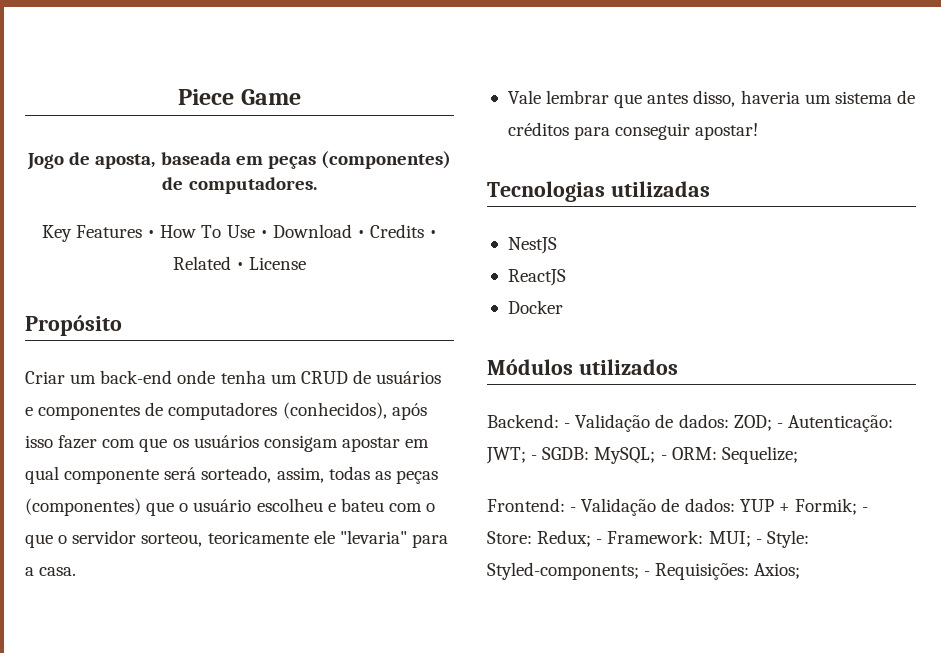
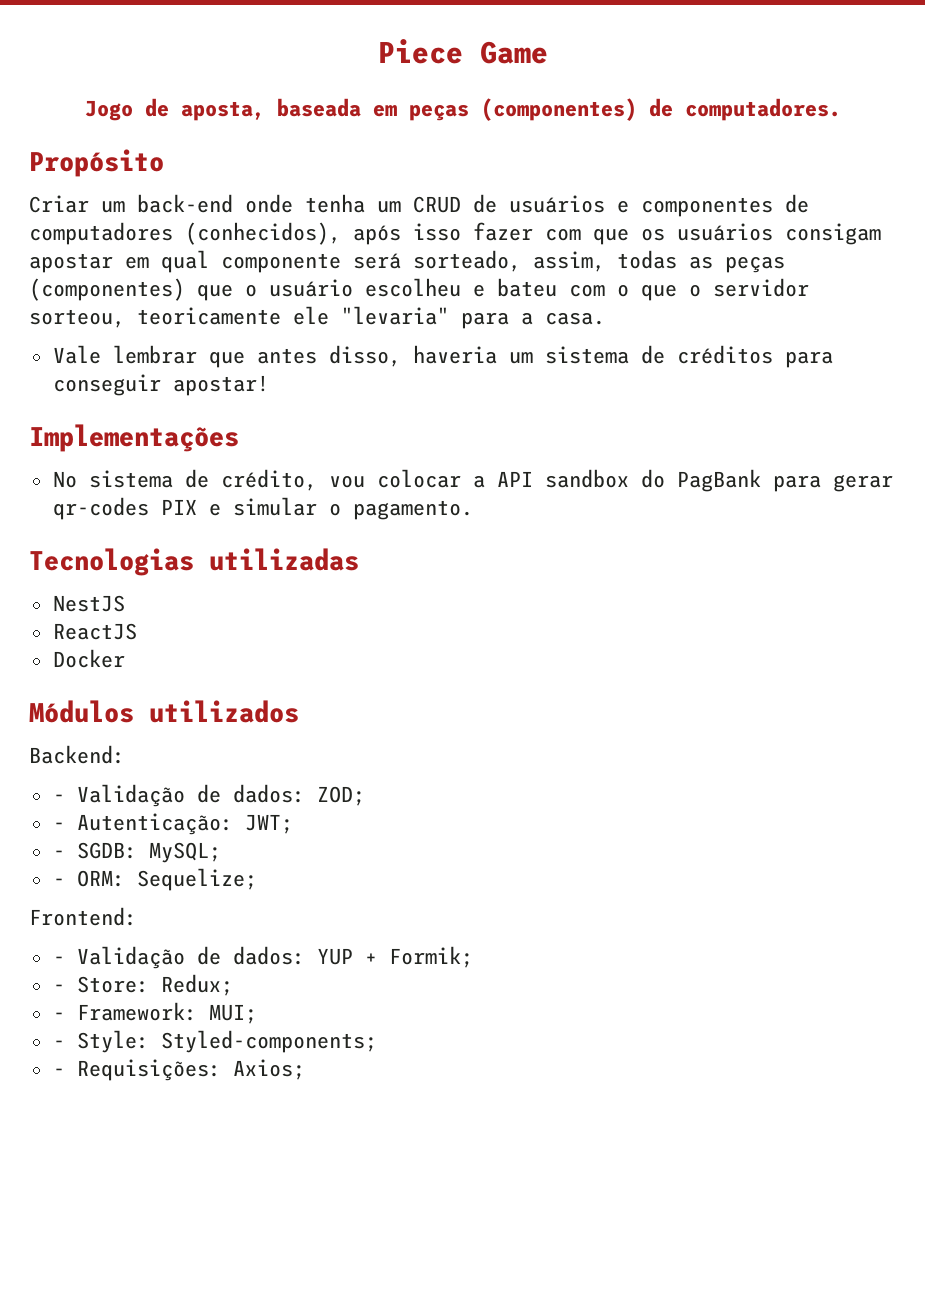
- Key Features • How To Use • Download • Credits • Related • License
+ Implementações
+ No sistema de crédito, vou colocar a API sandbox do PagBank para gerar qr-codes PIX e simular o pagamento.
- Backend: - Validação de dados: ZOD; - Autenticação: JWT; - SGDB: MySQL; - ORM: Sequelize;
+ Backend:
+ - Validação de dados: ZOD;
+ - Autenticação: JWT;
+ - SGDB: MySQL;
+ - ORM: Sequelize;
- Frontend: - Validação de dados: YUP + Formik; - Store: Redux; - Framework: MUI; - Style: Styled-components; - Requisições: Axios;
+ Frontend:
+ - Validação de dados: YUP + Formik;
+ - Store: Redux;
+ - Framework: MUI;
+ - Style: Styled-components;
+ - Requisições: Axios;

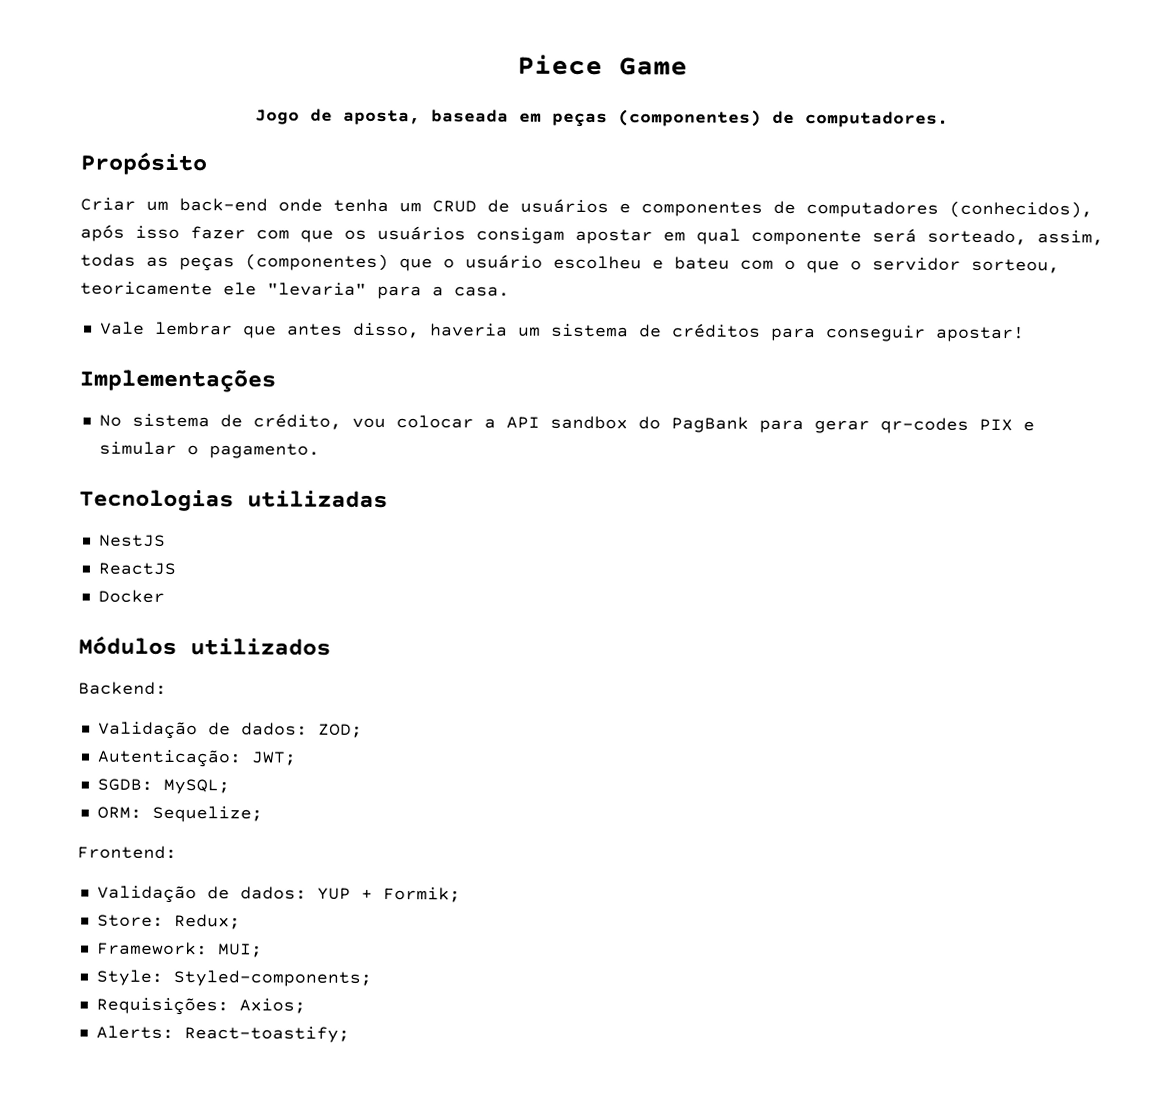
- - Validação de dados: ZOD;
+ Validação de dados: ZOD;
- - Autenticação: JWT;
+ Autenticação: JWT;
- - SGDB: MySQL;
+ SGDB: MySQL;
- - ORM: Sequelize;
+ ORM: Sequelize;
- - Validação de dados: YUP + Formik;
+ Validação de dados: YUP + Formik;
- - Store: Redux;
+ Store: Redux;
- - Framework: MUI;
+ Framework: MUI;
- - Style: Styled-components;
+ Style: Styled-components;
- - Requisições: Axios;
+ Requisições: Axios;
+ Alerts: React-toastify;

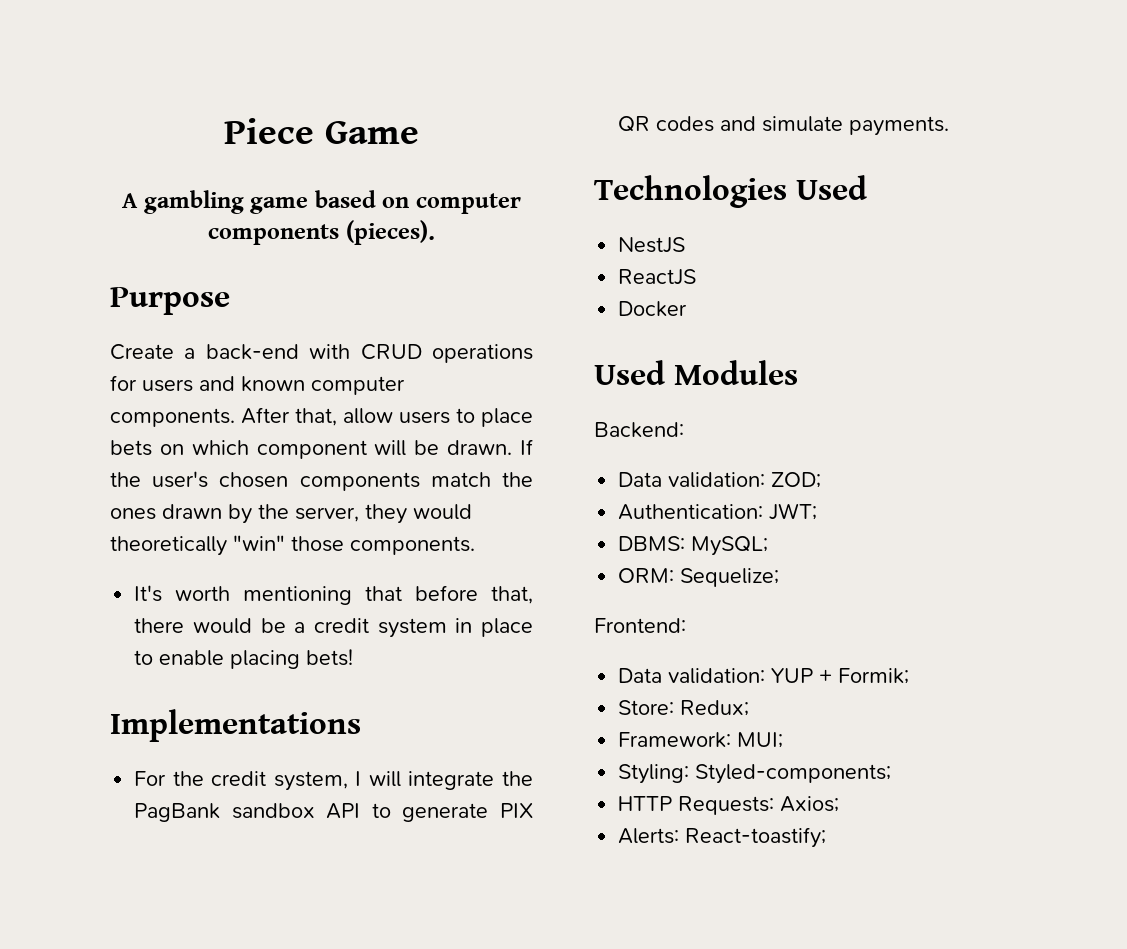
- Jogo de aposta, baseada em peças (componentes) de computadores.
- Propósito
- Criar um back-end onde tenha um CRUD de usuários e componentes de computadores (conhecidos), após isso fazer com que os usuários consigam apostar em qual componente será sorteado, assim, todas as peças (componentes) que o usuário escolheu e bateu com o que o servidor sorteou, teoricamente ele "levaria" para a casa.
- Vale lembrar que antes disso, haveria um sistema de créditos para conseguir apostar!
- Implementações
- No sistema de crédito, vou colocar a API sandbox do PagBank para gerar qr-codes PIX e simular o pagamento.
- Tecnologias utilizadas
+ A gambling game based on computer components (pieces).
+ Purpose
+ Create a back-end with CRUD operations for users and known computer components. After that, allow users to place bets on which component will be drawn. If the user's chosen components match the ones drawn by the server, they would theoretically "win" those components.
+ It's worth mentioning that before that, there would be a credit system in place to enable placing bets!
+ Implementations
+ For the credit system, I will integrate the PagBank sandbox API to generate PIX QR codes and simulate payments.
+ Technologies Used
- Módulos utilizados
+ Used Modules
- Validação de dados: ZOD;
+ Data validation: ZOD;
- Autenticação: JWT;
+ Authentication: JWT;
- SGDB: MySQL;
+ DBMS: MySQL;
- Validação de dados: YUP + Formik;
+ Data validation: YUP + Formik;
- Style: Styled-components;
+ Styling: Styled-components;
- Requisições: Axios;
+ HTTP Requests: Axios;

